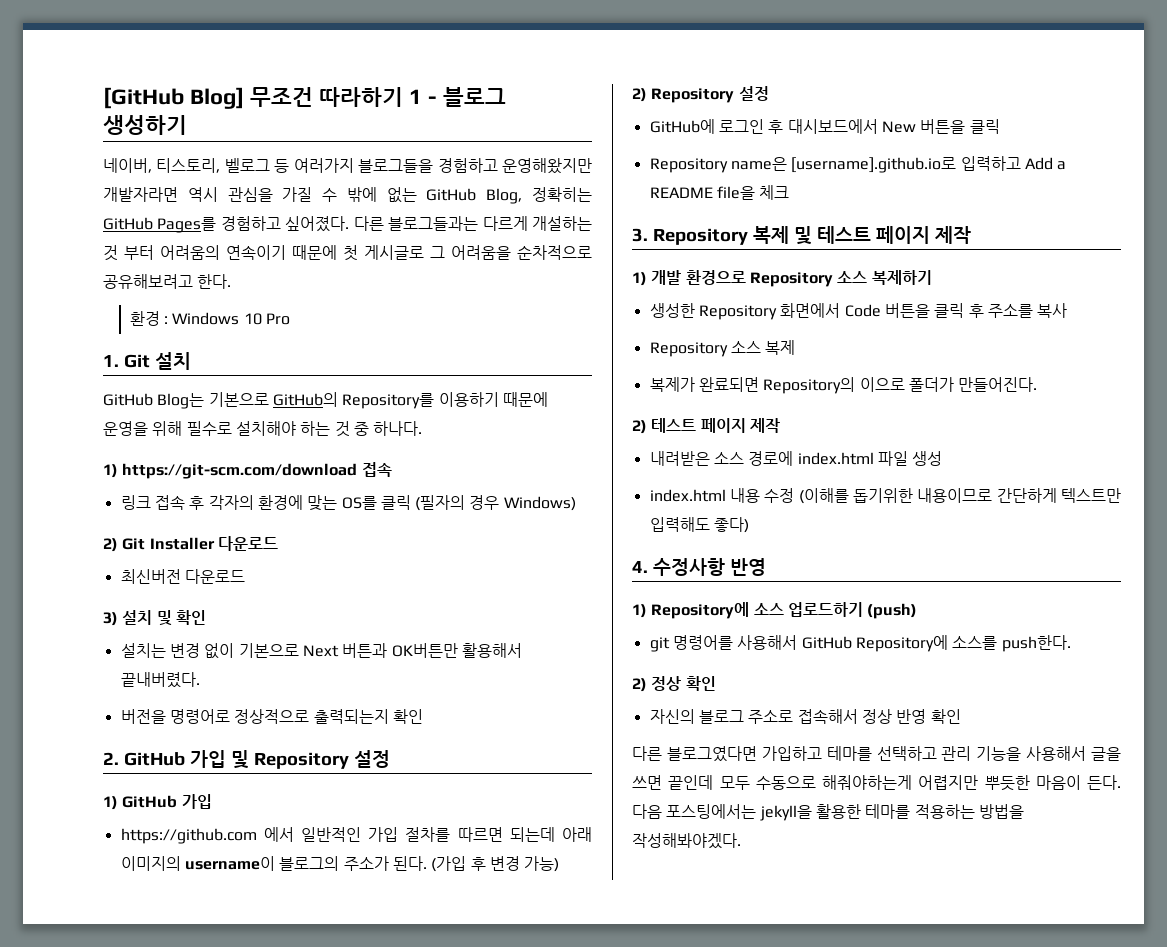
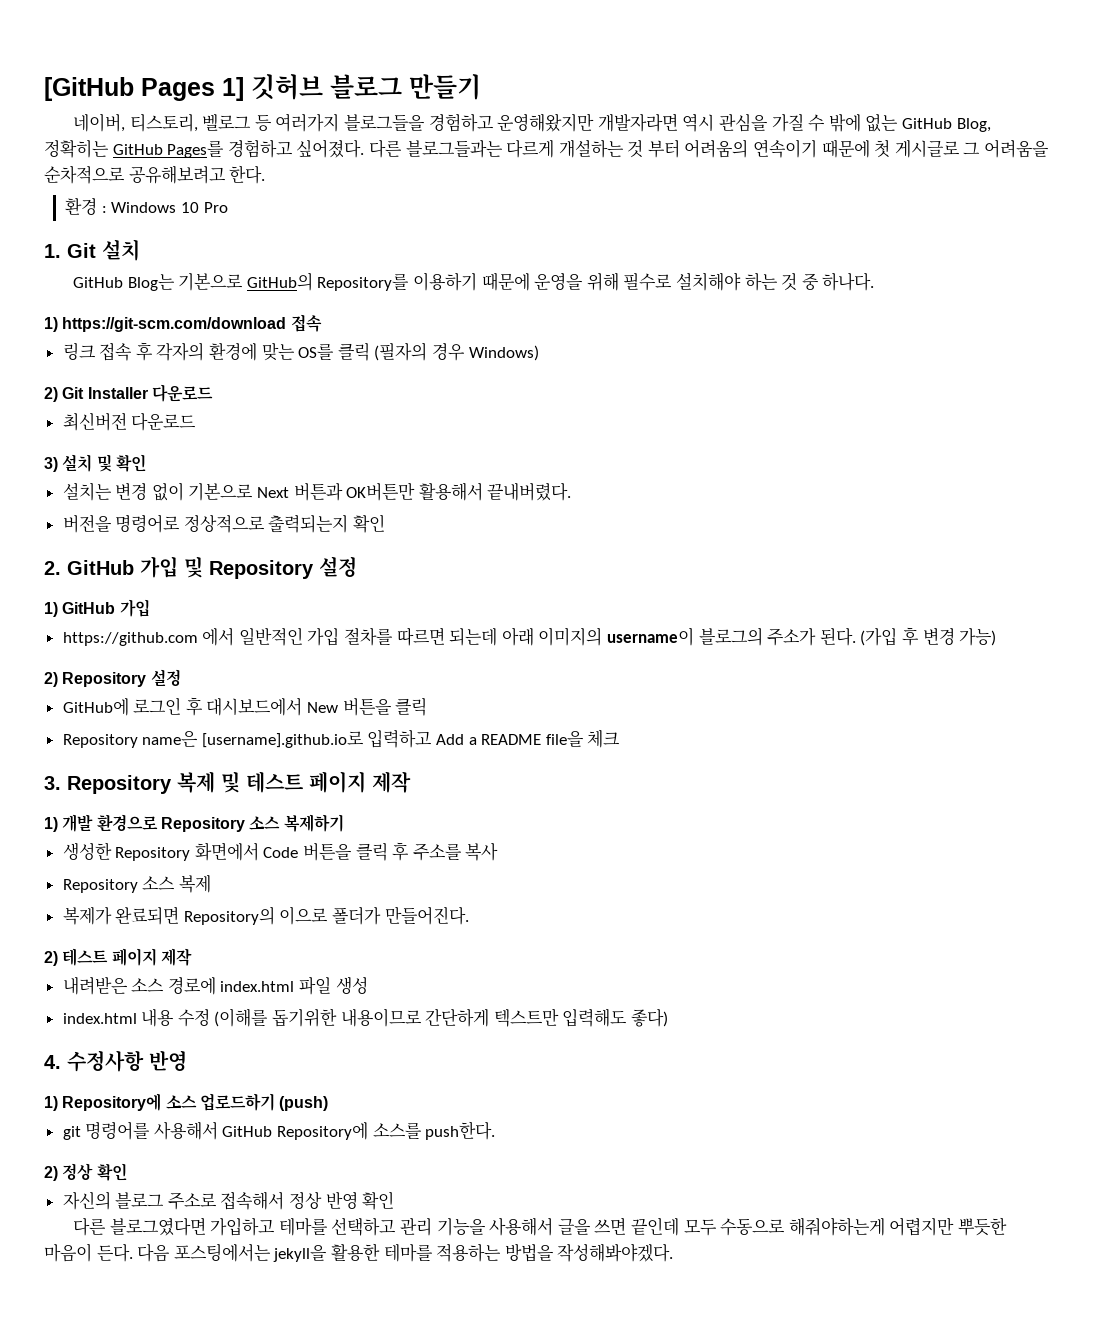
- [GitHub Blog] 무조건 따라하기 1 - 블로그 생성하기
+ [GitHub Pages 1] 깃허브 블로그 만들기

